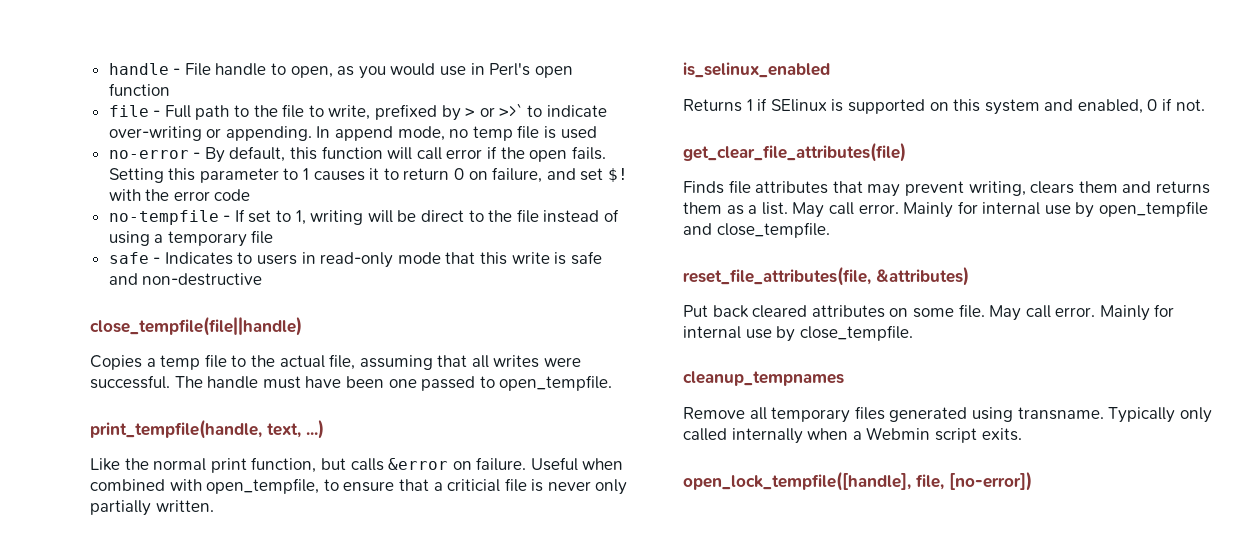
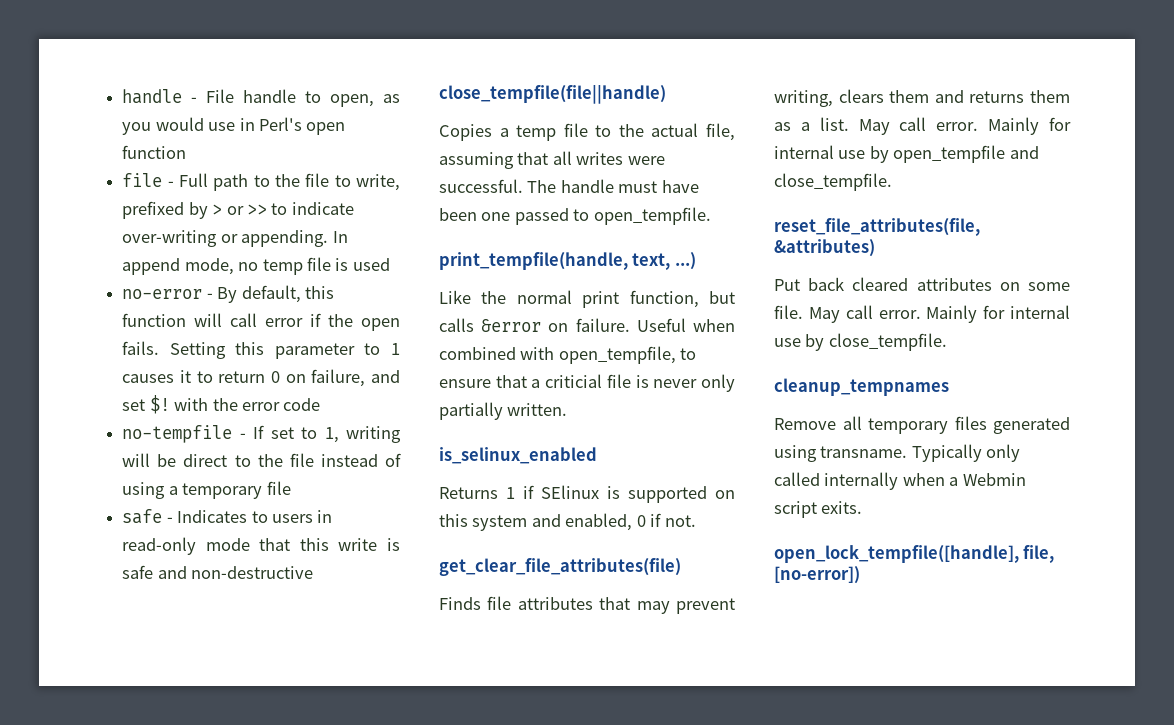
- file - Full path to the file to write, prefixed by > or >>` to indicate over-writing or appending.
+ file - Full path to the file to write, prefixed by > or >> to indicate over-writing or appending.

